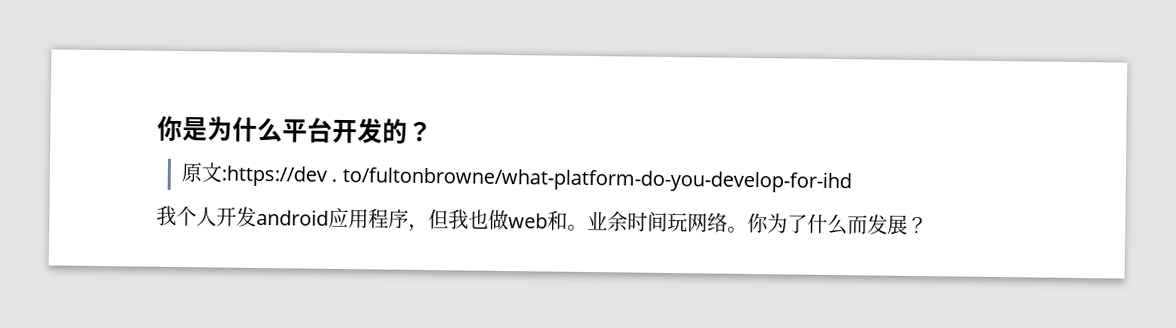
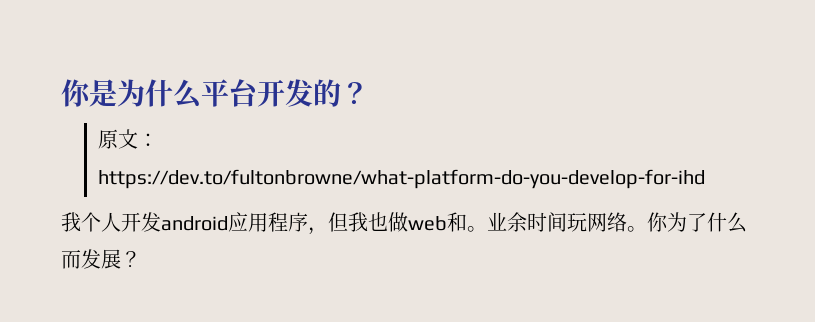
- 原文:https://dev . to/fultonbrowne/what-platform-do-you-develop-for-ihd
+ 原文：https://dev.to/fultonbrowne/what-platform-do-you-develop-for-ihd

